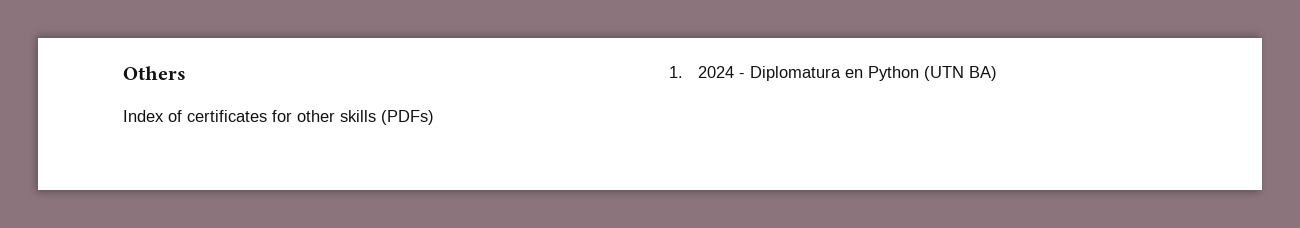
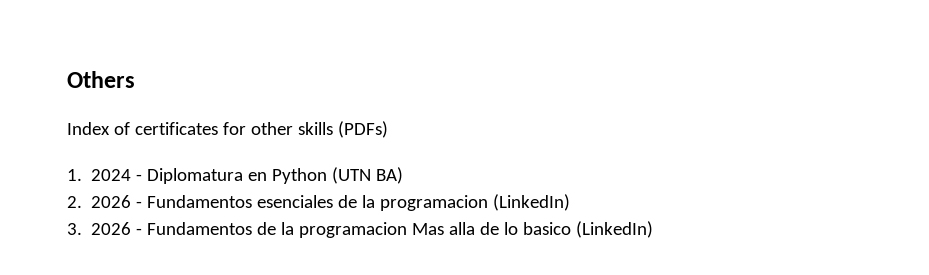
+ 2. 2026 - Fundamentos esenciales de la programacion (LinkedIn)
+ 3. 2026 - Fundamentos de la programacion Mas alla de lo basico (LinkedIn)

